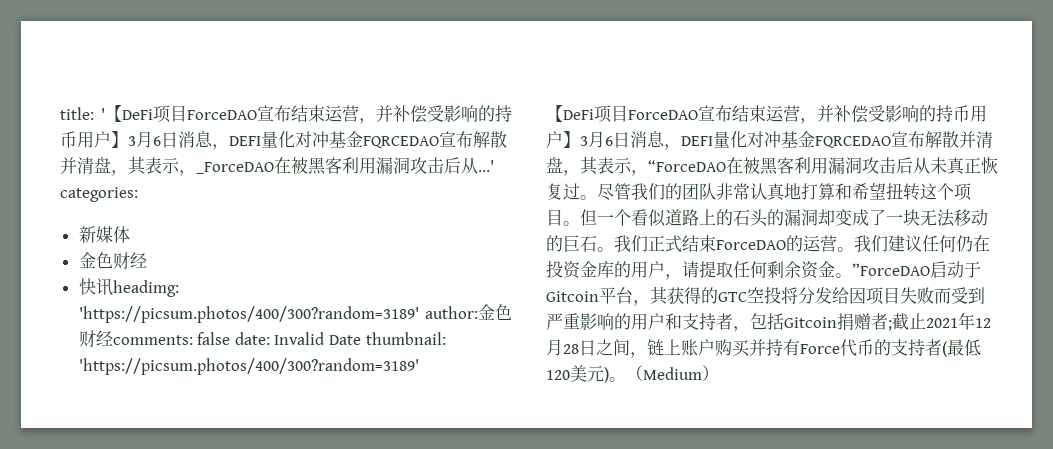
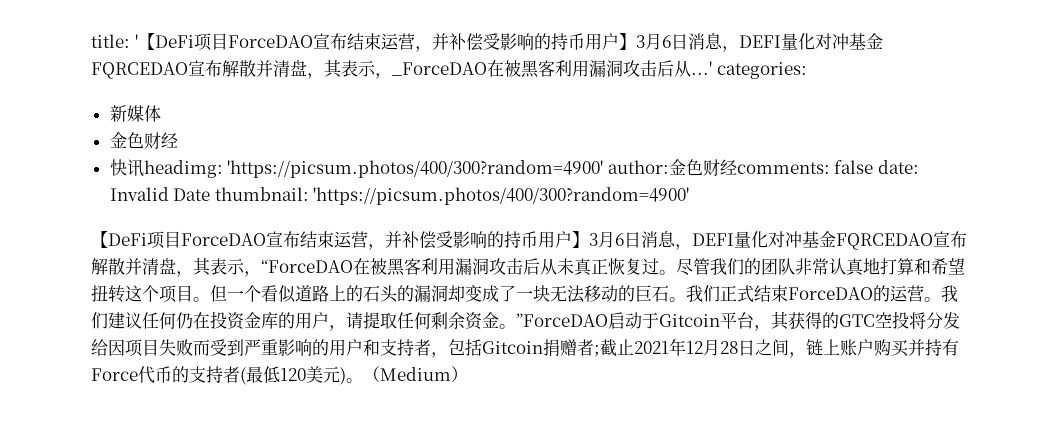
- 快讯headimg: 'https://picsum.photos/400/300?random=3189' author:金色财经comments: false date: Invalid Date thumbnail: 'https://picsum.photos/400/300?random=3189'
+ 快讯headimg: 'https://picsum.photos/400/300?random=4900' author:金色财经comments: false date: Invalid Date thumbnail: 'https://picsum.photos/400/300?random=4900'

